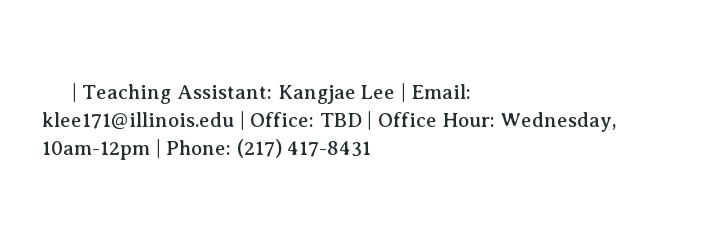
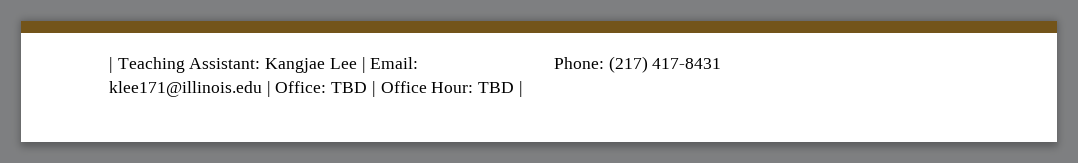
- | Teaching Assistant: Kangjae Lee | Email: klee171@illinois.edu | Office: TBD | Office Hour: Wednesday, 10am-12pm | Phone: (217) 417-8431
+ | Teaching Assistant: Kangjae Lee | Email: klee171@illinois.edu | Office: TBD | Office Hour: TBD | Phone: (217) 417-8431

